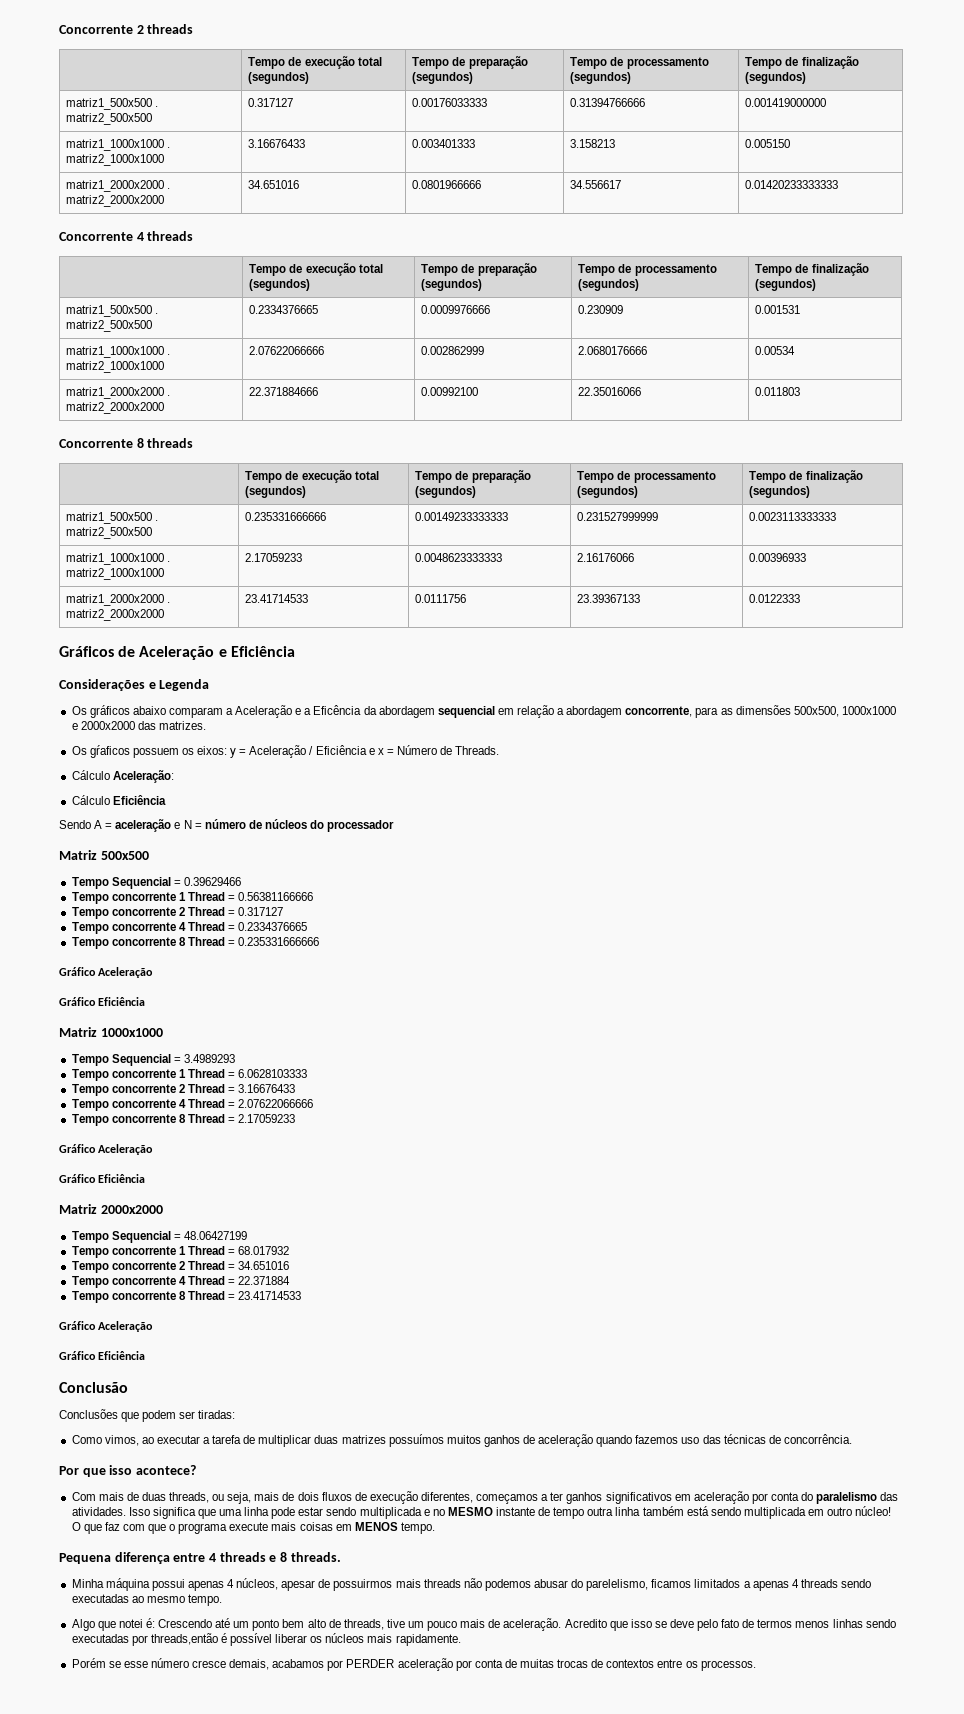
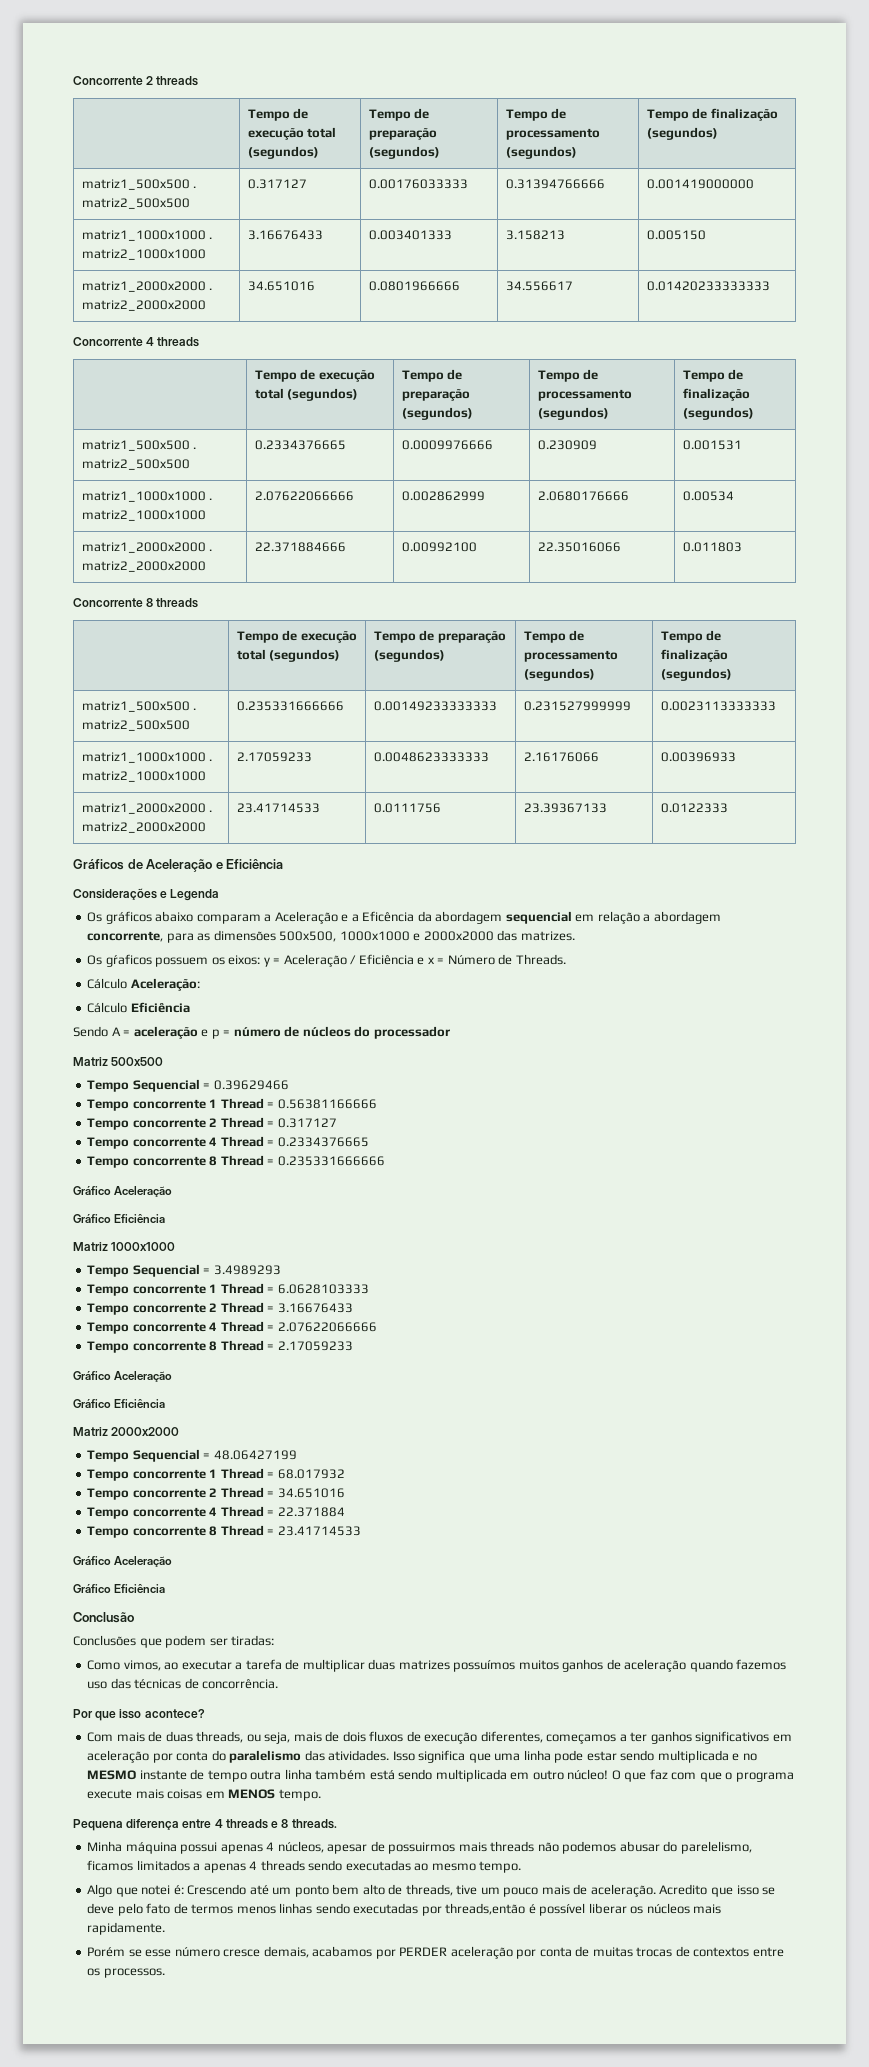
- Sendo A = aceleração e N = número de núcleos do processador
+ Sendo A = aceleração e p = número de núcleos do processador

